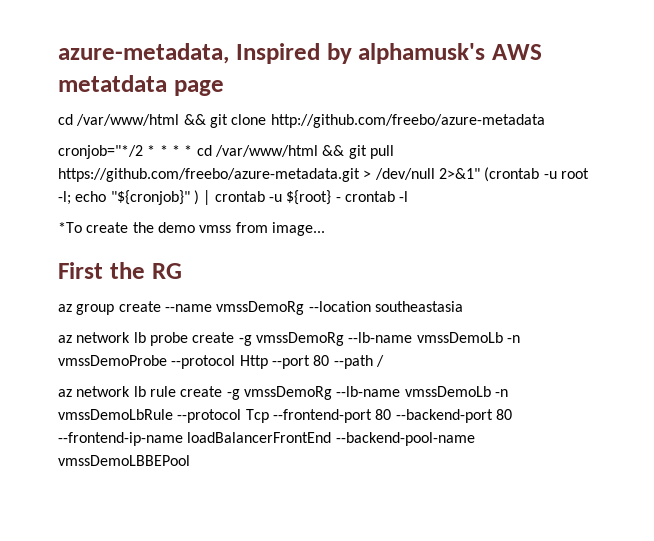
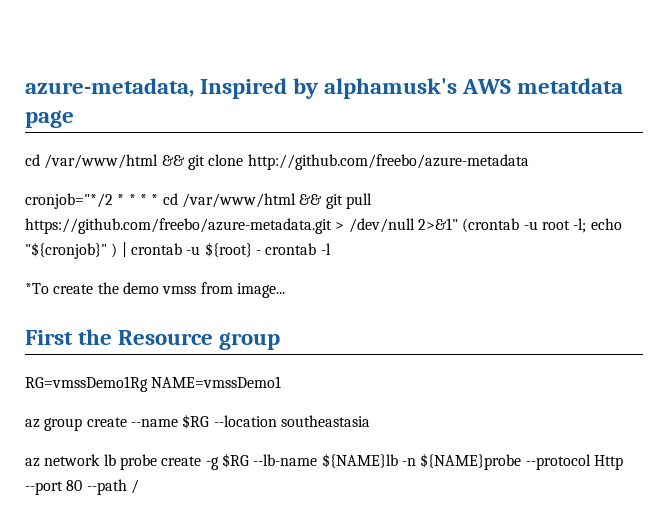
- First the RG
+ First the Resource group
+ RG=vmssDemo1Rg NAME=vmssDemo1
- az group create --name vmssDemoRg --location southeastasia
+ az group create --name $RG --location southeastasia
- az network lb probe create -g vmssDemoRg --lb-name vmssDemoLb -n vmssDemoProbe --protocol Http --port 80 --path /
+ az network lb probe create -g $RG --lb-name ${NAME}lb -n ${NAME}probe --protocol Http --port 80 --path /
- az network lb rule create -g vmssDemoRg --lb-name vmssDemoLb -n vmssDemoLbRule --protocol Tcp --frontend-port 80 --backend-port 80 --frontend-ip-name loadBalancerFrontEnd --backend-pool-name vmssDemoLBBEPool

